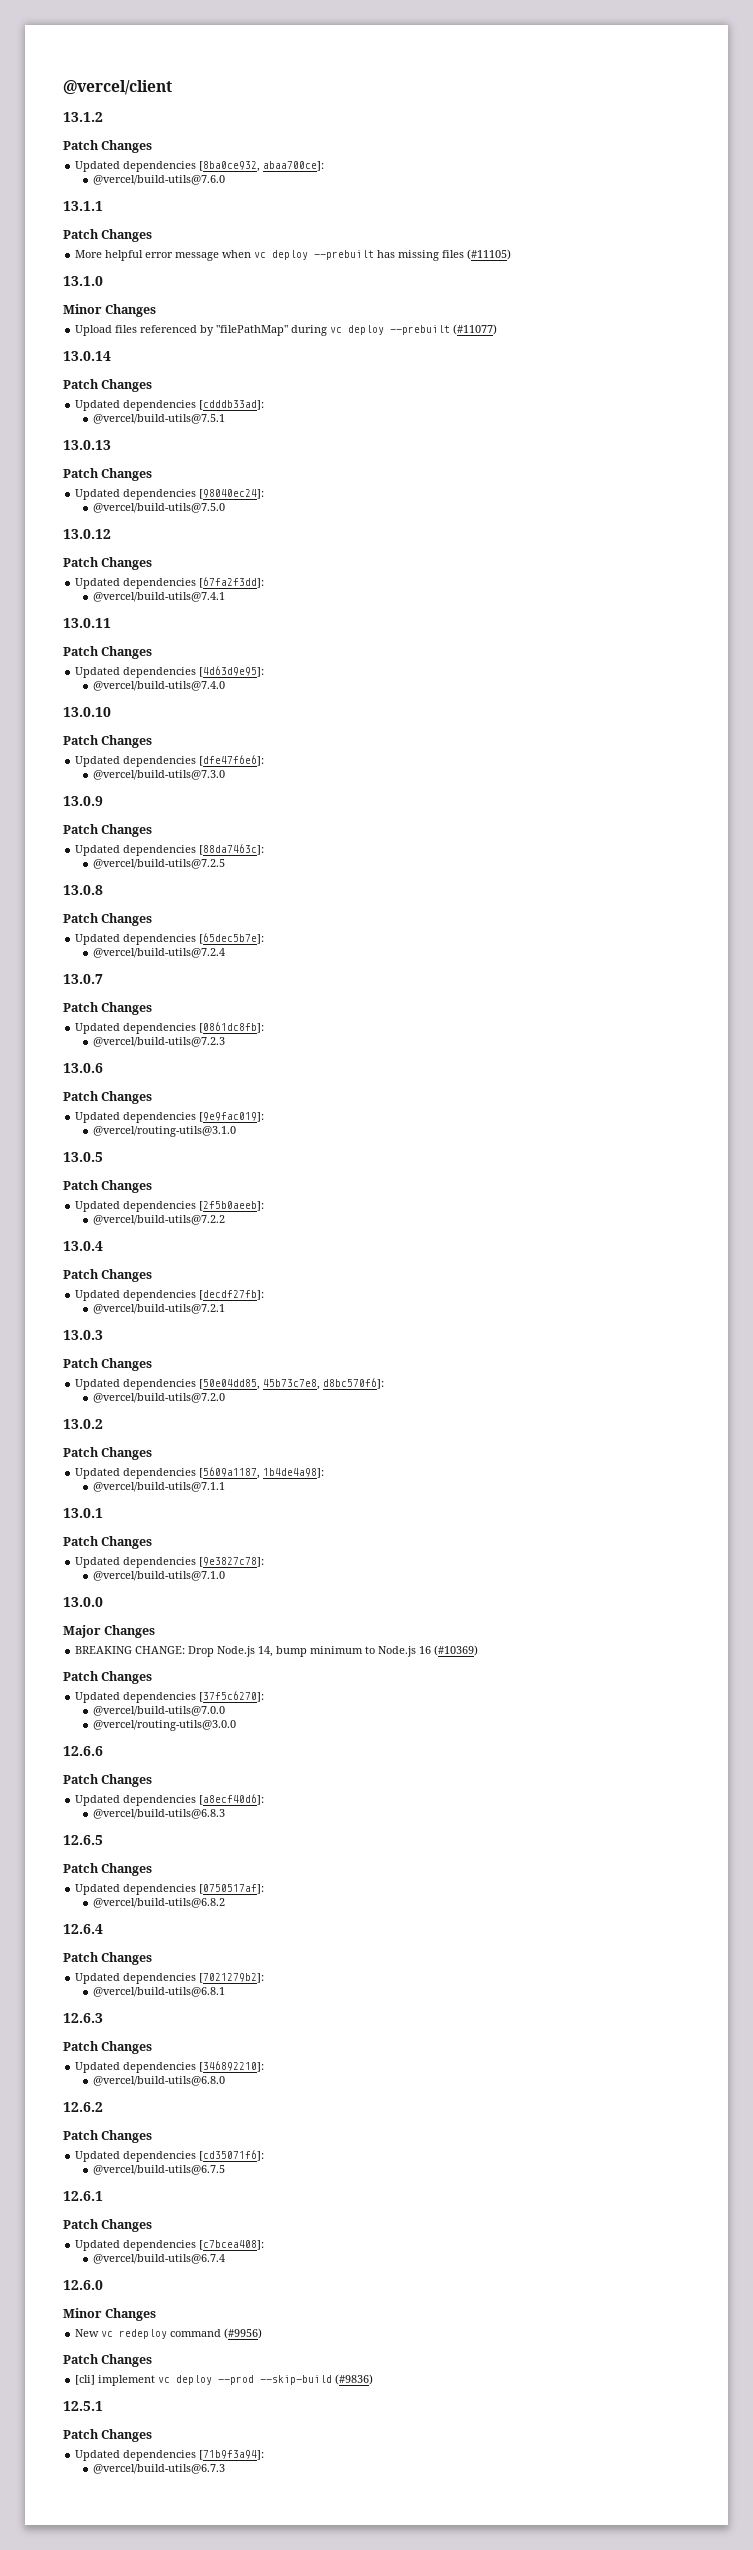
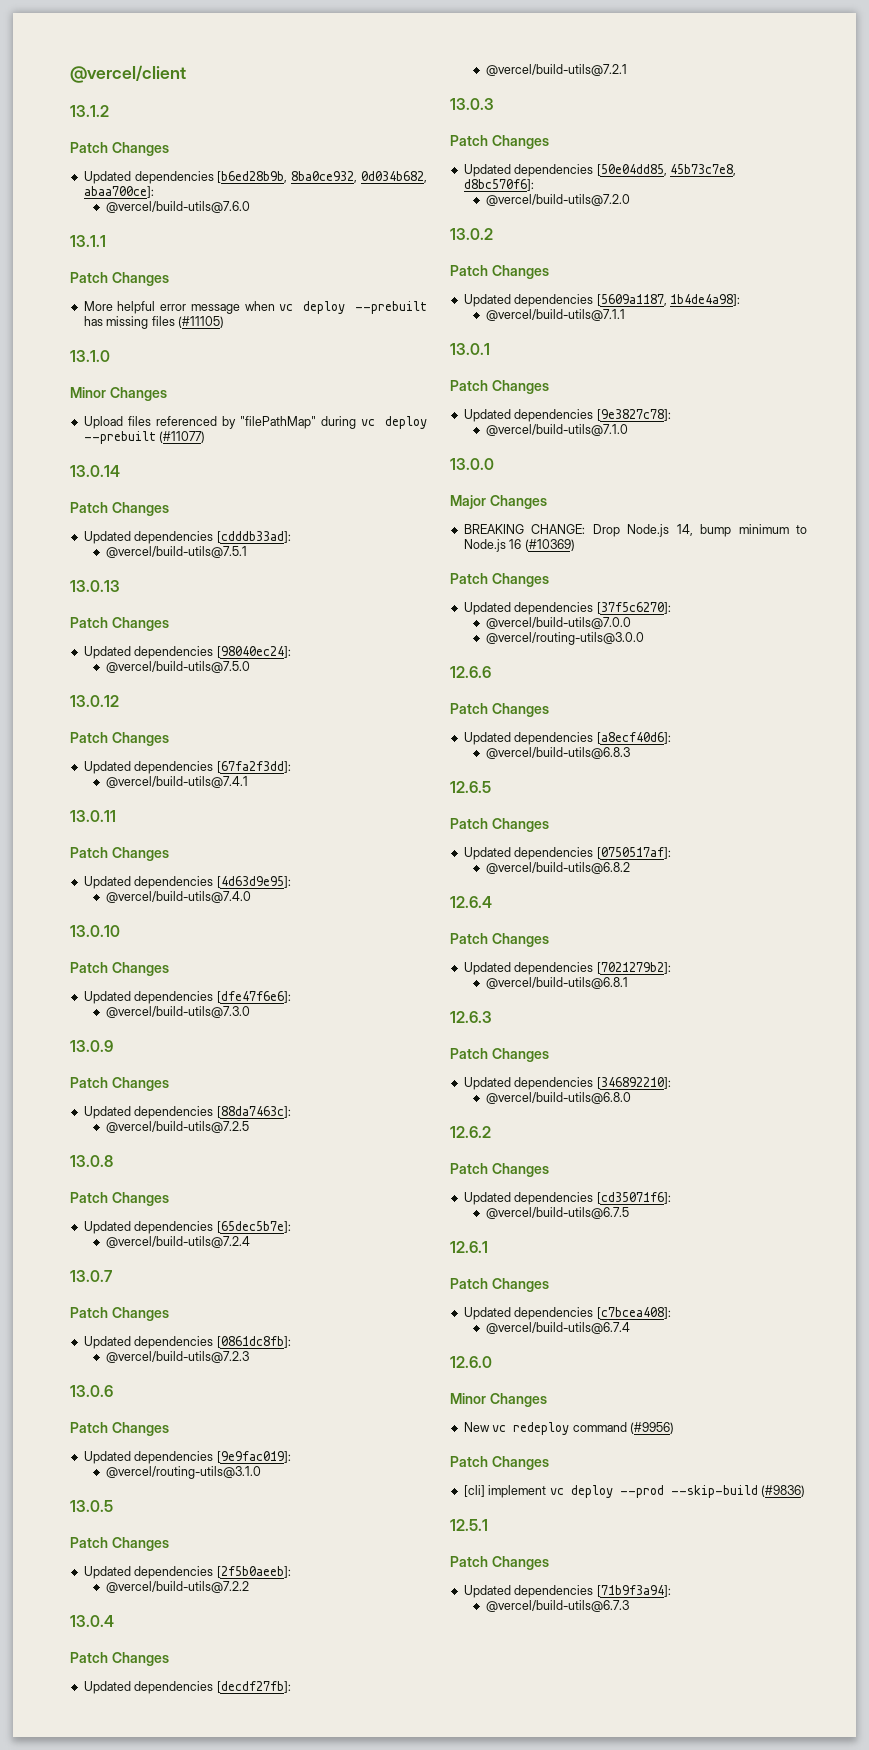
- Updated dependencies [8ba0ce932, abaa700ce]:
+ Updated dependencies [b6ed28b9b, 8ba0ce932, 0d034b682, abaa700ce]:

